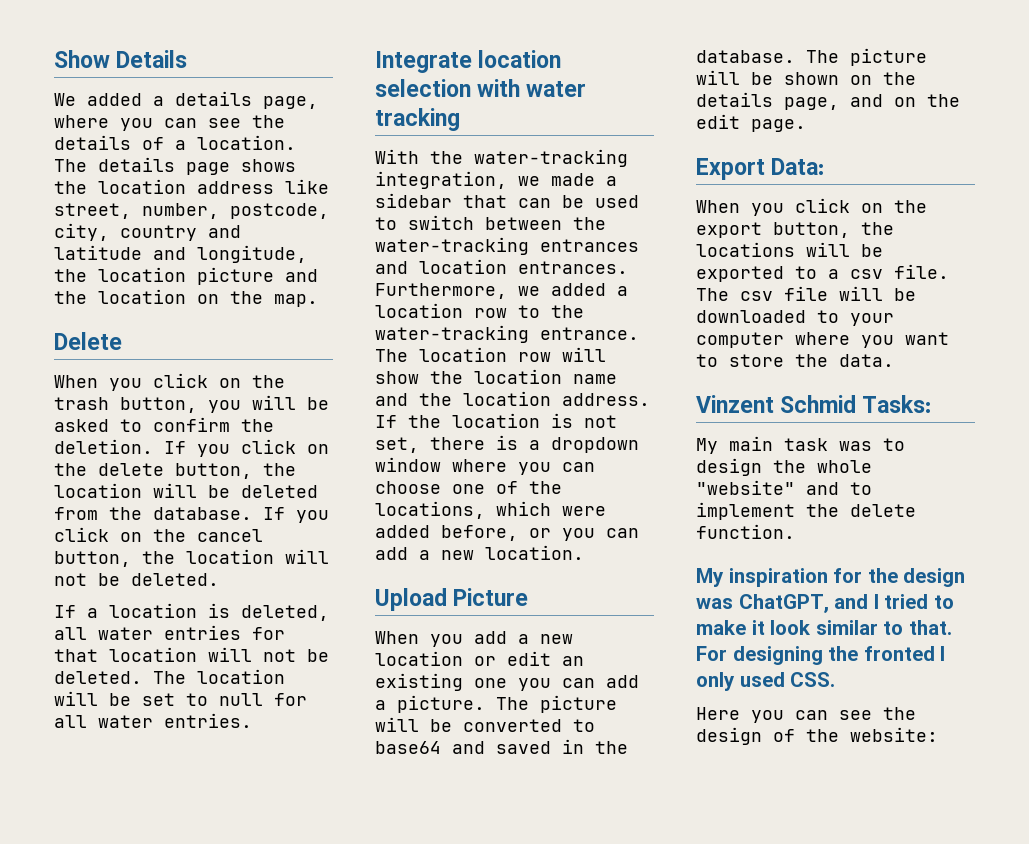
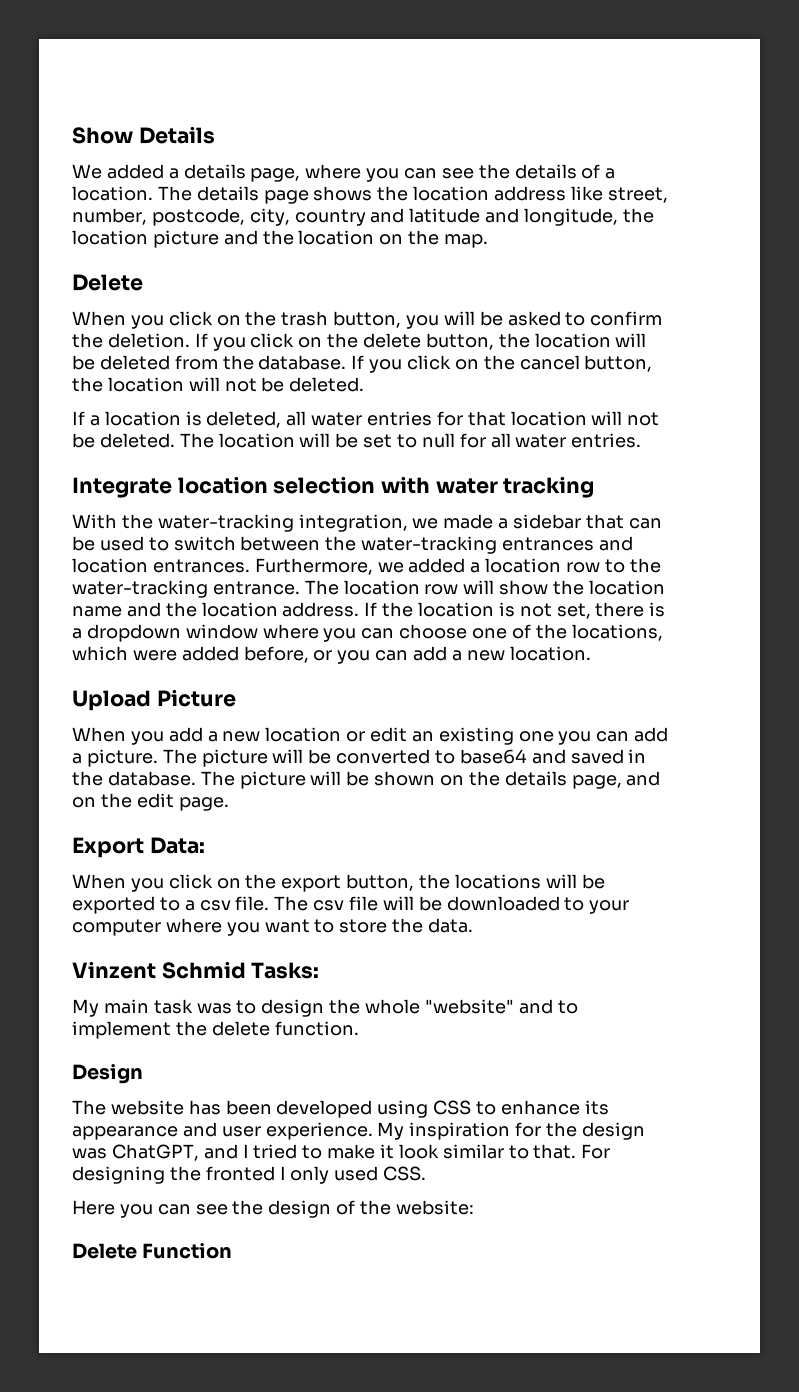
+ Design
+ The website has been developed using CSS to enhance its appearance and user experience.
+ Delete Function

